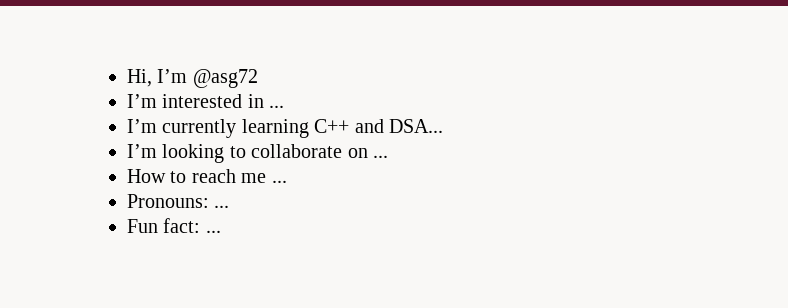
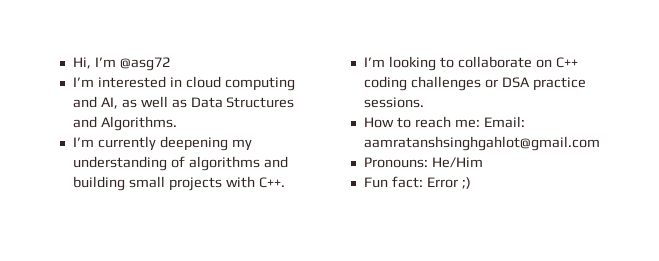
- I’m interested in ...
- I’m currently learning C++ and DSA...
+ I’m interested in cloud computing and AI, as well as Data Structures and Algorithms.
+ I’m currently deepening my understanding of algorithms and building small projects with C++.
- I’m looking to collaborate on ...
+ I’m looking to collaborate on C++ coding challenges or DSA practice sessions.
- How to reach me ...
+ How to reach me: Email: aamratanshsinghgahlot@gmail.com
- Pronouns: ...
+ Pronouns: He/Him
- Fun fact: ...
+ Fun fact: Error ;)

